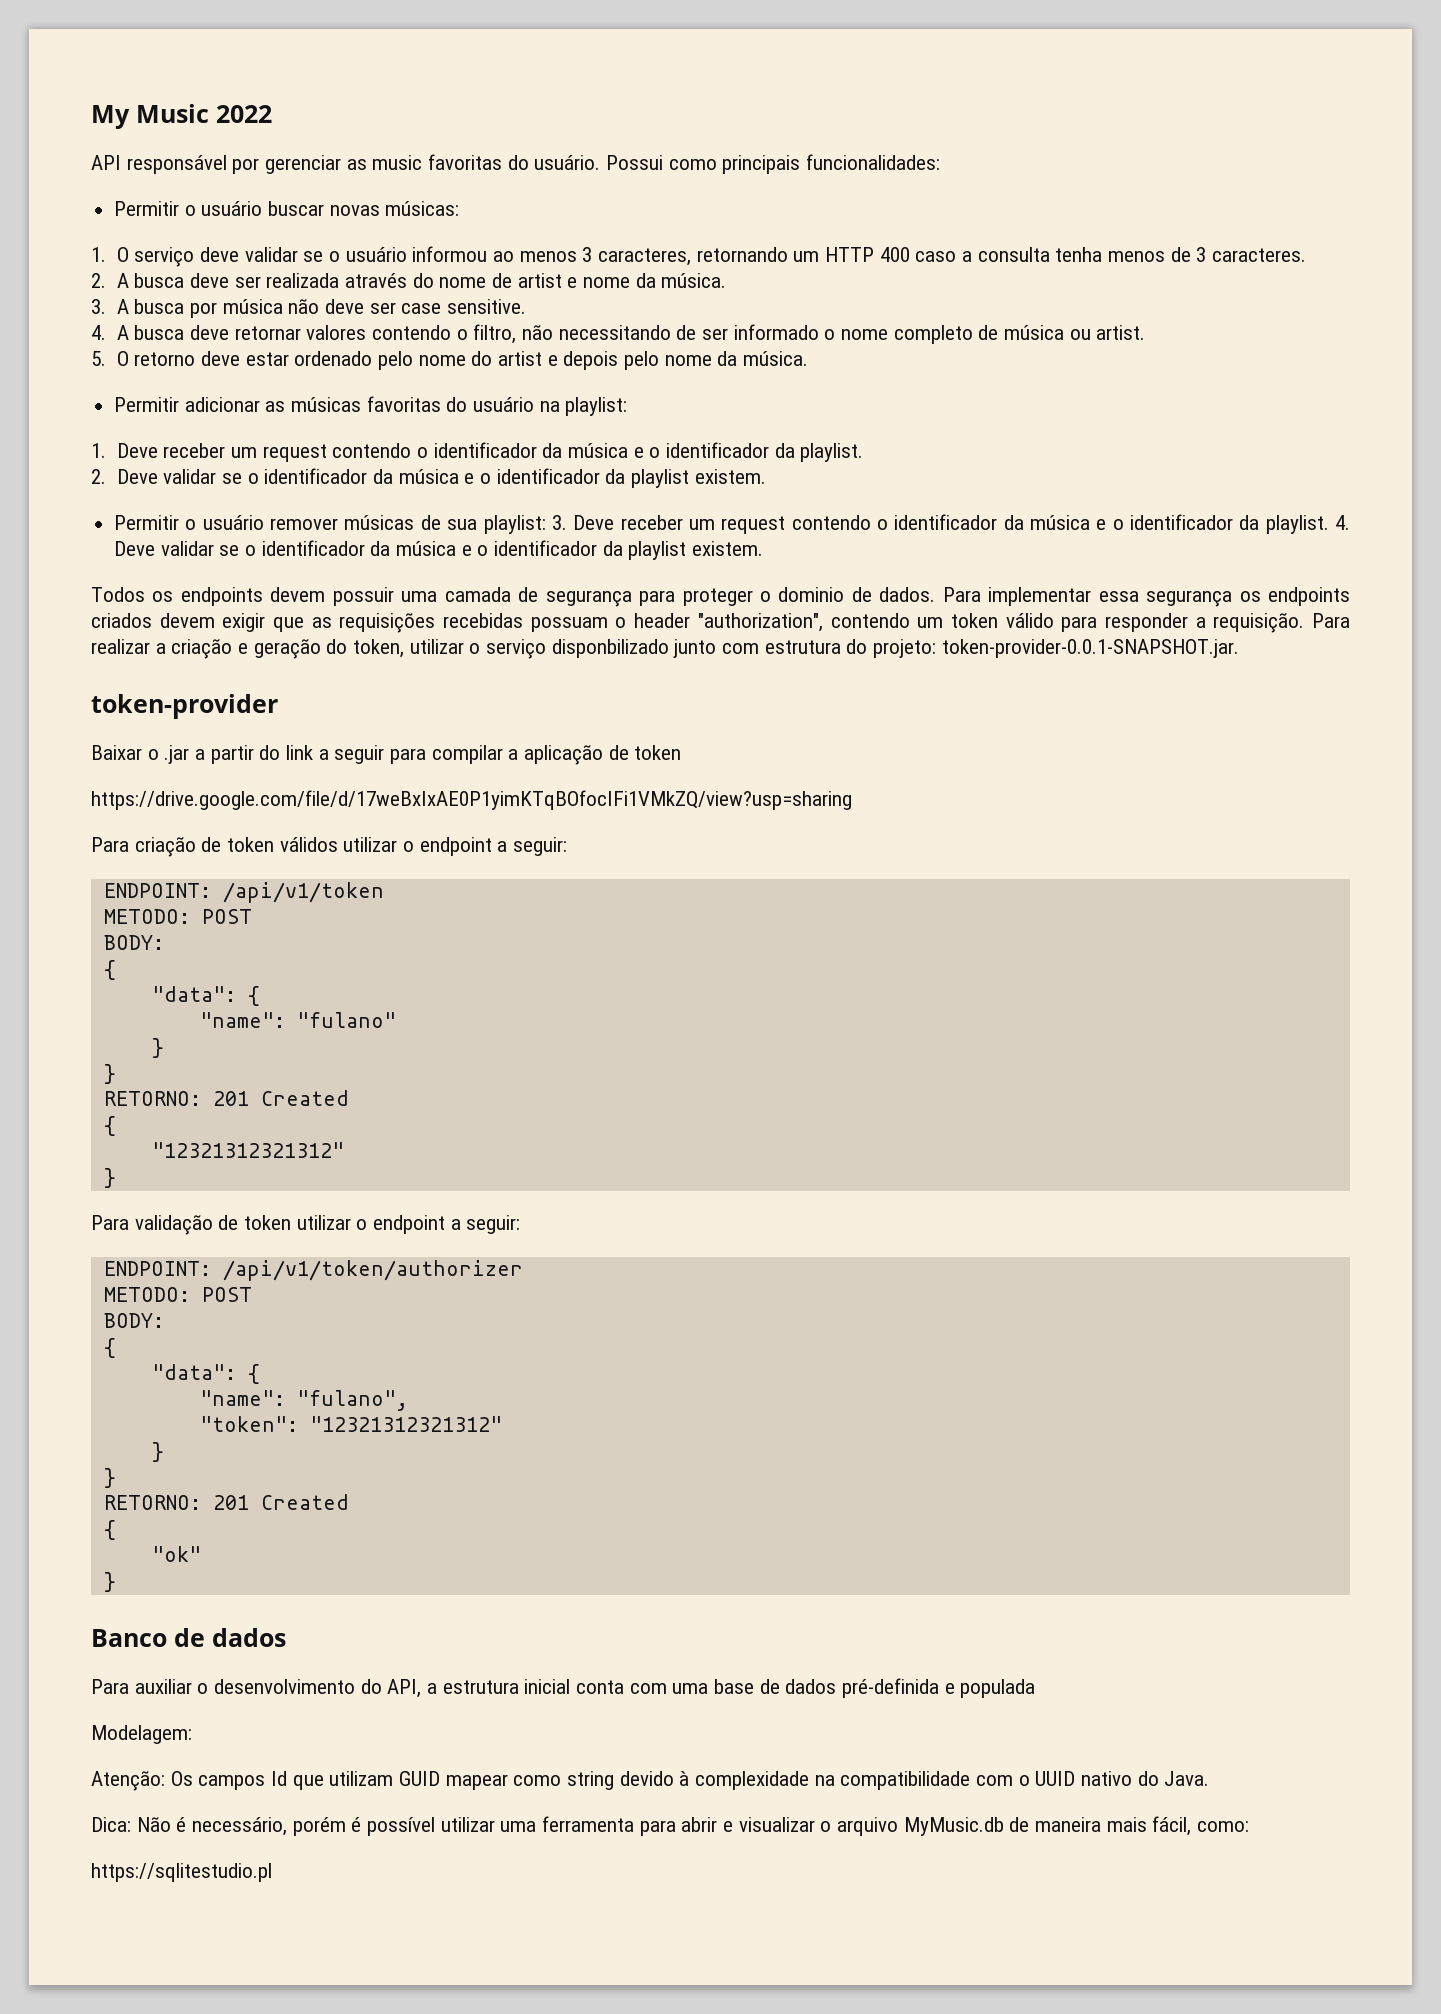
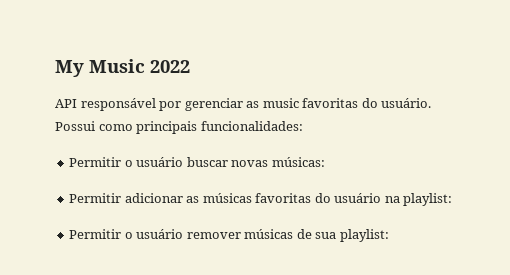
- 1. O serviço deve validar se o usuário informou ao menos 3 caracteres, retornando um HTTP 400 caso a consulta tenha menos de 3 caracteres.
- 2. A busca deve ser realizada através do nome de artist e nome da música.
- 3. A busca por música não deve ser case sensitive.
- 4. A busca deve retornar valores contendo o filtro, não necessitando de ser informado o nome completo de música ou artist.
- 5. O retorno deve estar ordenado pelo nome do artist e depois pelo nome da música.
- 1. Deve receber um request contendo o identificador da música e o identificador da playlist.
- 2. Deve validar se o identificador da música e o identificador da playlist existem.
- Permitir o usuário remover músicas de sua playlist: 3. Deve receber um request contendo o identificador da música e o identificador da playlist. 4. Deve validar se o identificador da música e o identificador da playlist existem.
- Todos os endpoints devem possuir uma camada de segurança para proteger o dominio de dados. Para implementar essa segurança os endpoints criados devem exigir que as requisições recebidas possuam o header "authorization", contendo um token válido para responder a requisição. Para realizar a criação e geração do token, utilizar o serviço disponbilizado junto com estrutura do projeto: token-provider-0.0.1-SNAPSHOT.jar.
- token-provider
- Baixar o .jar a partir do link a seguir para compilar a aplicação de token
- https://drive.google.com/file/d/17weBxIxAE0P1yimKTqBOfocIFi1VMkZQ/view?usp=sharing
- Para criação de token válidos utilizar o endpoint a seguir:
- ENDPOINT: /api/v1/token
- METODO: POST
- BODY:
- {
- "data": {
- "name": "fulano"
- }
- }
- RETORNO: 201 Created
- {
- "12321312321312"
- }
- Para validação de token utilizar o endpoint a seguir:
- ENDPOINT: /api/v1/token/authorizer
- METODO: POST
- BODY:
- {
- "data": {
- "name": "fulano",
- "token": "12321312321312"
- }
- }
- RETORNO: 201 Created
- {
- "ok"
- }
- Banco de dados
- Para auxiliar o desenvolvimento do API, a estrutura inicial conta com uma base de dados pré-definida e populada
- Modelagem:
- Atenção: Os campos Id que utilizam GUID mapear como string devido à complexidade na compatibilidade com o UUID nativo do Java.
- Dica: Não é necessário, porém é possível utilizar uma ferramenta para abrir e visualizar o arquivo MyMusic.db de maneira mais fácil, como:
- https://sqlitestudio.pl
+ Permitir o usuário remover músicas de sua playlist:

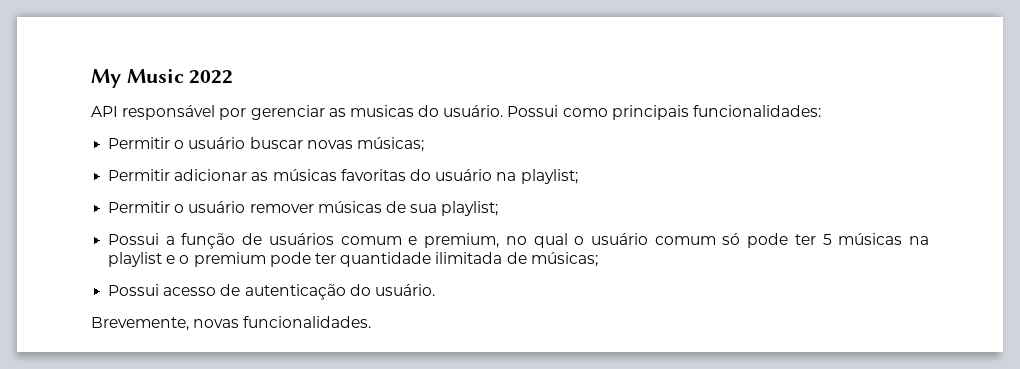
- API responsável por gerenciar as music favoritas do usuário.
+ API responsável por gerenciar as musicas do usuário.
- Permitir o usuário buscar novas músicas:
+ Permitir o usuário buscar novas músicas;
- Permitir adicionar as músicas favoritas do usuário na playlist:
+ Permitir adicionar as músicas favoritas do usuário na playlist;
- Permitir o usuário remover músicas de sua playlist:
+ Permitir o usuário remover músicas de sua playlist;
+ Possui a função de usuários comum e premium, no qual o usuário comum só pode ter 5 músicas na playlist e o premium pode ter quantidade ilimitada de músicas;
+ Possui acesso de autenticação do usuário.
+ Brevemente, novas funcionalidades.

